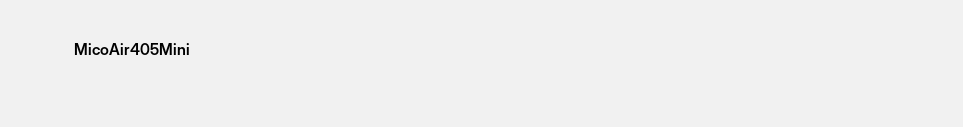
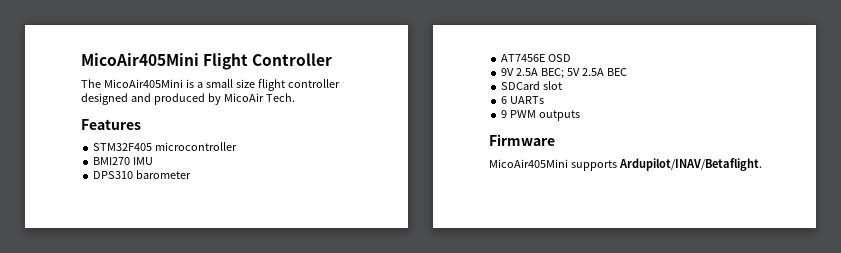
- MicoAir405Mini
+ MicoAir405Mini Flight Controller
+ The MicoAir405Mini is a small size flight controller designed and produced by MicoAir Tech.
+ Features
+ STM32F405 microcontroller
+ BMI270 IMU
+ DPS310 barometer
+ AT7456E OSD
+ 9V 2.5A BEC; 5V 2.5A BEC
+ SDCard slot
+ 6 UARTs
+ 9 PWM outputs
+ Firmware
+ MicoAir405Mini supports Ardupilot/INAV/Betaflight.

